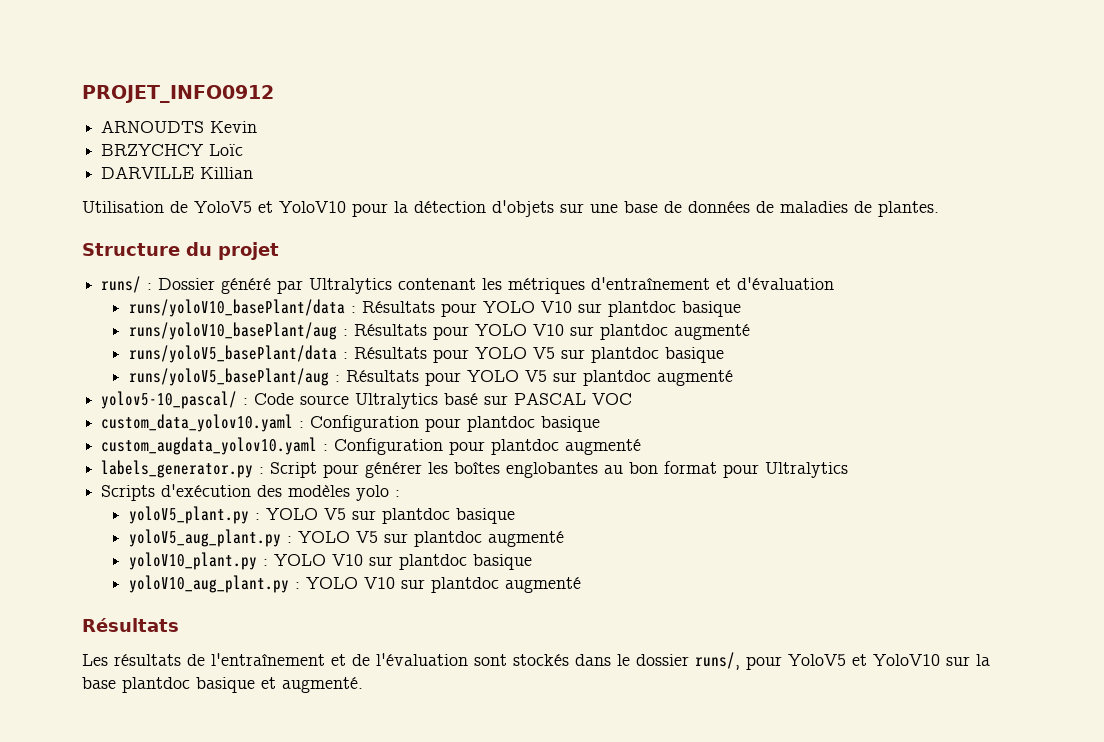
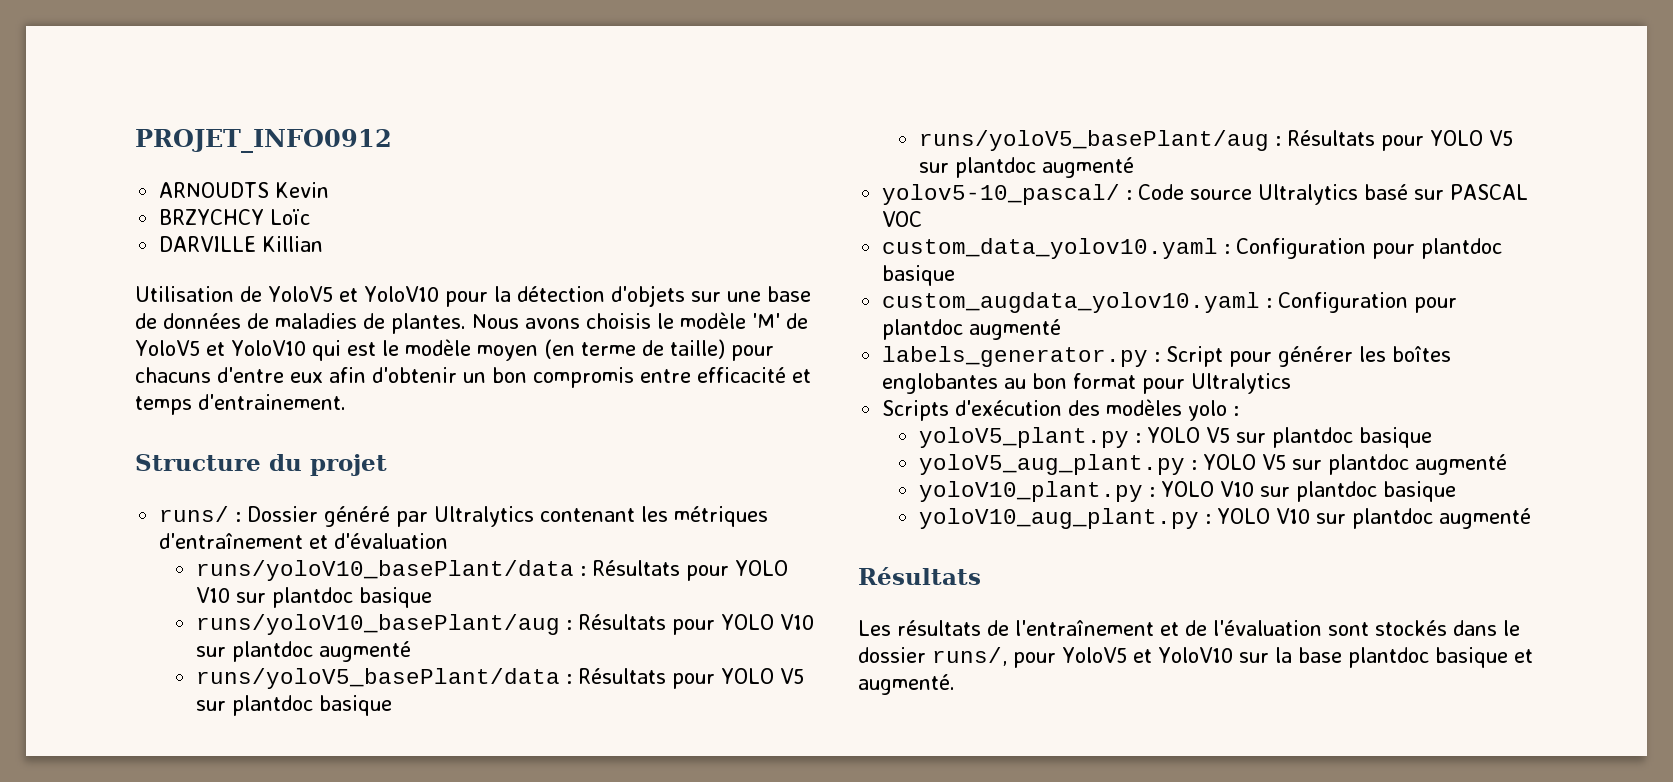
+ Nous avons choisis le modèle 'M' de YoloV5 et YoloV10 qui est le modèle moyen (en terme de taille) pour chacuns d'entre eux afin d'obtenir un bon compromis entre efficacité et temps d'entrainement.

